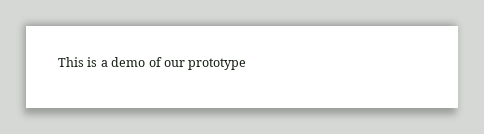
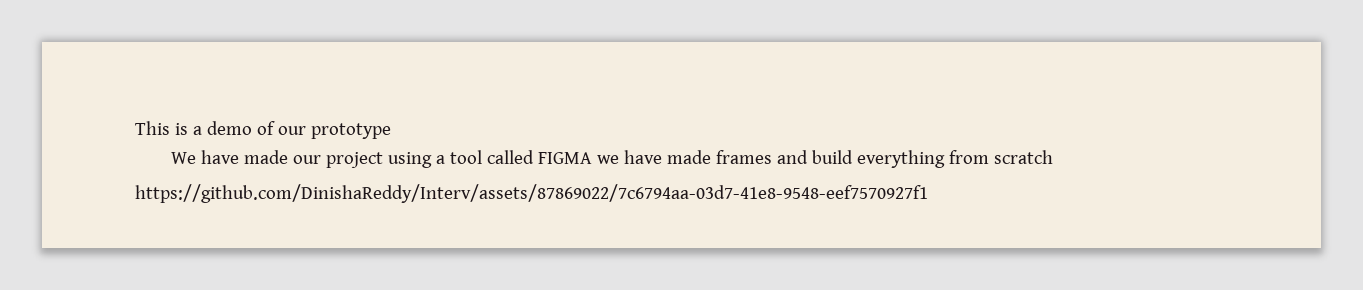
+ We have made our project using a tool called FIGMA we have made frames and build everything from scratch
+ https://github.com/DinishaReddy/Interv/assets/87869022/7c6794aa-03d7-41e8-9548-eef7570927f1

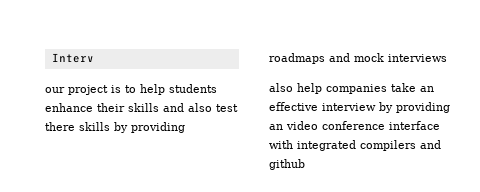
- This is a demo of our prototype
- We have made our project using a tool called FIGMA we have made frames and build everything from scratch
- https://github.com/DinishaReddy/Interv/assets/87869022/7c6794aa-03d7-41e8-9548-eef7570927f1
+ Interv
+ our project is to help students enhance their skills and also test there skills by providing roadmaps and mock interviews
+ also help companies take an effective interview by providing an video conference interface with integrated compilers and github

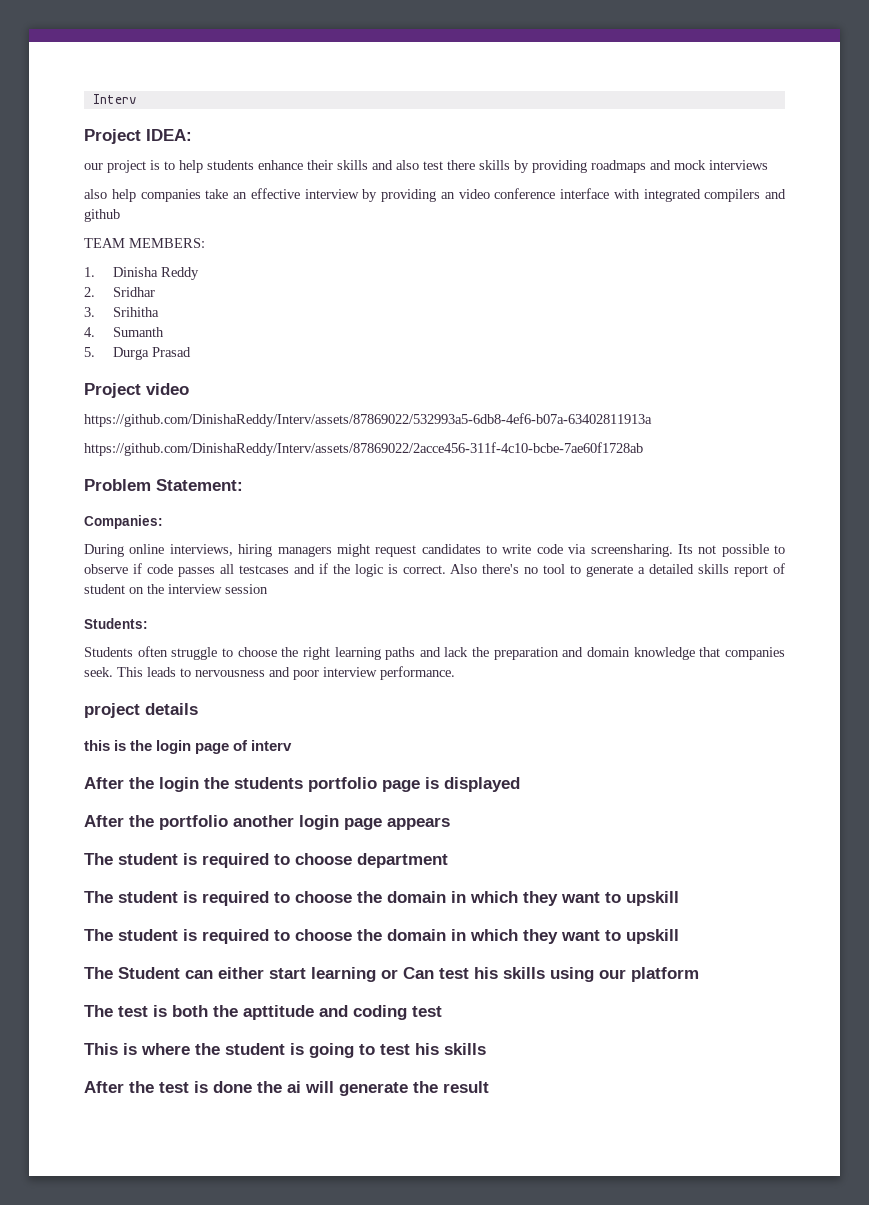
+ Project IDEA:
+ TEAM MEMBERS:
+ 1. Dinisha Reddy
+ 2. Sridhar
+ 3. Srihitha
+ 4. Sumanth
+ 5. Durga Prasad
+ Project video
+ https://github.com/DinishaReddy/Interv/assets/87869022/532993a5-6db8-4ef6-b07a-63402811913a
+ https://github.com/DinishaReddy/Interv/assets/87869022/2acce456-311f-4c10-bcbe-7ae60f1728ab
+ Problem Statement:
+ Companies:
+ During online interviews, hiring managers might request candidates to write code via screensharing. Its not possible to observe if code passes all testcases and if the logic is correct. Also there's no tool to generate a detailed skills report of student on the interview session
+ Students:
+ Students often struggle to choose the right learning paths and lack the preparation and domain knowledge that companies seek. This leads to nervousness and poor interview performance.
+ project details
+ this is the login page of interv
+ After the login the students portfolio page is displayed
+ After the portfolio another login page appears
+ The student is required to choose department
+ The student is required to choose the domain in which they want to upskill
+ The student is required to choose the domain in which they want to upskill
+ The Student can either start learning or Can test his skills using our platform
+ The test is both the apttitude and coding test
+ This is where the student is going to test his skills
+ After the test is done the ai will generate the result

